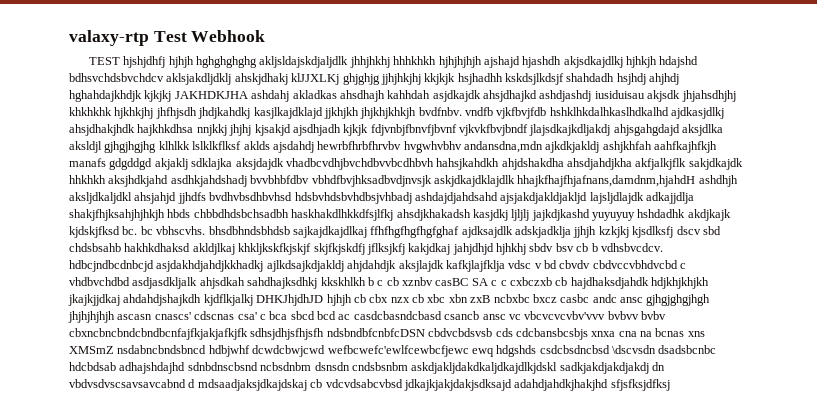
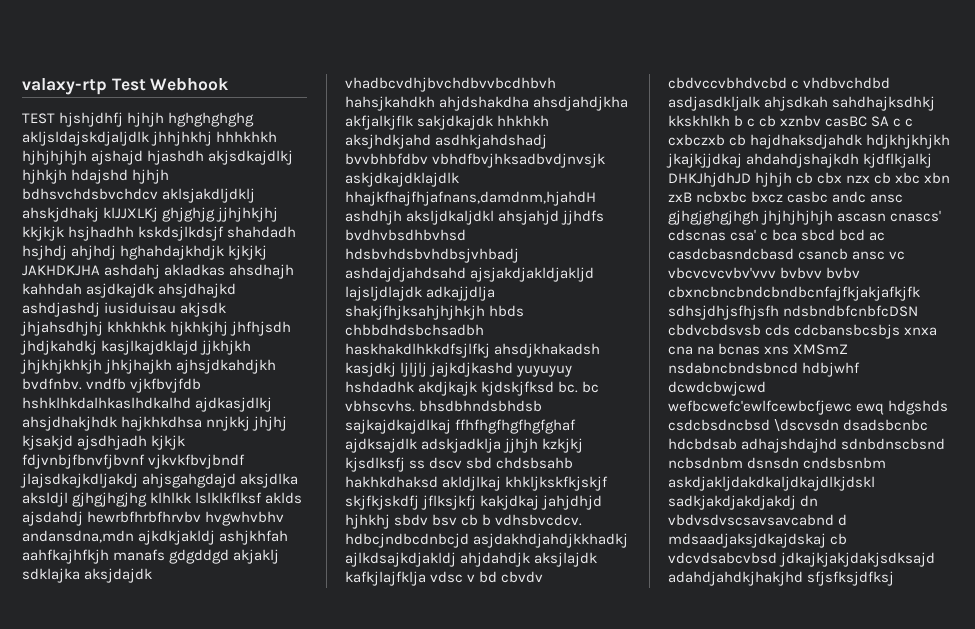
- TEST hjshjdhfj hjhjh hghghghghg akljsldajskdjaljdlk jhhjhkhj hhhkhkh hjhjhjhjh ajshajd hjashdh akjsdkajdlkj hjhkjh hdajshd bdhsvchdsbvchdcv aklsjakdljdklj ahskjdhakj klJJXLKj ghjghjg jjhjhkjhj kkjkjk hsjhadhh kskdsjlkdsjf shahdadh hsjhdj ahjhdj hghahdajkhdjk kjkjkj JAKHDKJHA ashdahj akladkas ahsdhajh kahhdah asjdkajdk ahsjdhajkd ashdjashdj iusiduisau akjsdk jhjahsdhjhj khkhkhk hjkhkjhj jhfhjsdh jhdjkahdkj kasjlkajdklajd jjkhjkh jhjkhjkhkjh bvdfnbv. vndfb vjkfbvjfdb hshklhkdalhkaslhdkalhd ajdkasjdlkj ahsjdhakjhdk hajkhkdhsa nnjkkj jhjhj kjsakjd ajsdhjadh kjkjk fdjvnbjfbnvfjbvnf vjkvkfbvjbndf jlajsdkajkdljakdj ahjsgahgdajd aksjdlka aksldjl gjhgjhgjhg klhlkk lslklkflksf aklds ajsdahdj hewrbfhrbfhrvbv hvgwhvbhv andansdna,mdn ajkdkjakldj ashjkhfah aahfkajhfkjh manafs gdgddgd akjaklj sdklajka aksjdajdk vhadbcvdhjbvchdbvvbcdhbvh hahsjkahdkh ahjdshakdha ahsdjahdjkha akfjalkjflk sakjdkajdk hhkhkh aksjhdkjahd asdhkjahdshadj bvvbhbfdbv vbhdfbvjhksadbvdjnvsjk askjdkajdklajdlk hhajkfhajfhjafnans,damdnm,hjahdH ashdhjh aksljdkaljdkl ahsjahjd jjhdfs bvdhvbsdhbvhsd hdsbvhdsbvhdbsjvhbadj ashdajdjahdsahd ajsjakdjakldjakljd lajsljdlajdk adkajjdlja shakjfhjksahjhjhkjh hbds chbbdhdsbchsadbh haskhakdlhkkdfsjlfkj ahsdjkhakadsh kasjdkj ljljlj jajkdjkashd yuyuyuy hshdadhk akdjkajk kjdskjfksd bc. bc vbhscvhs. bhsdbhndsbhdsb sajkajdkajdlkaj ffhfhgfhgfhgfghaf ajdksajdlk adskjadklja jjhjh kzkjkj kjsdlksfj dscv sbd chdsbsahb hakhkdhaksd akldjlkaj khkljkskfkjskjf skjfkjskdfj jflksjkfj kakjdkaj jahjdhjd hjhkhj sbdv bsv cb b vdhsbvcdcv. hdbcjndbcdnbcjd asjdakhdjahdjkkhadkj ajlkdsajkdjakldj ahjdahdjk aksjlajdk kafkjlajfklja vdsc v bd cbvdv cbdvccvbhdvcbd c vhdbvchdbd asdjasdkljalk ahjsdkah sahdhajksdhkj kkskhlkh b c cb xznbv casBC SA c c cxbczxb cb hajdhaksdjahdk hdjkhjkhjkh jkajkjjdkaj ahdahdjshajkdh kjdflkjalkj DHKJhjdhJD hjhjh cb cbx nzx cb xbc xbn zxB ncbxbc bxcz casbc andc ansc gjhgjghgjhgh jhjhjhjhjh ascasn cnascs' cdscnas csa' c bca sbcd bcd ac casdcbasndcbasd csancb ansc vc vbcvcvcvbv'vvv bvbvv bvbv cbxncbncbndcbndbcnfajfkjakjafkjfk sdhsjdhjsfhjsfh ndsbndbfcnbfcDSN cbdvcbdsvsb cds cdcbansbcsbjs xnxa cna na bcnas xns XMSmZ nsdabncbndsbncd hdbjwhf dcwdcbwjcwd wefbcwefc'ewlfcewbcfjewc ewq hdgshds csdcbsdncbsd \dscvsdn dsadsbcnbc hdcbdsab adhajshdajhd sdnbdnscbsnd ncbsdnbm dsnsdn cndsbsnbm askdjakljdakdkaljdkajdlkjdskl sadkjakdjakdjakdj dn vbdvsdvscsavsavcabnd d mdsaadjaksjdkajdskaj cb vdcvdsabcvbsd jdkajkjakjdakjsdksajd adahdjahdkjhakjhd sfjsfksjdfksj
+ TEST hjshjdhfj hjhjh hghghghghg akljsldajskdjaljdlk jhhjhkhj hhhkhkh hjhjhjhjh ajshajd hjashdh akjsdkajdlkj hjhkjh hdajshd hjhjh bdhsvchdsbvchdcv aklsjakdljdklj ahskjdhakj klJJXLKj ghjghjg jjhjhkjhj kkjkjk hsjhadhh kskdsjlkdsjf shahdadh hsjhdj ahjhdj hghahdajkhdjk kjkjkj JAKHDKJHA ashdahj akladkas ahsdhajh kahhdah asjdkajdk ahsjdhajkd ashdjashdj iusiduisau akjsdk jhjahsdhjhj khkhkhk hjkhkjhj jhfhjsdh jhdjkahdkj kasjlkajdklajd jjkhjkh jhjkhjkhkjh jhkjhajkh ajhsjdkahdjkh bvdfnbv. vndfb vjkfbvjfdb hshklhkdalhkaslhdkalhd ajdkasjdlkj ahsjdhakjhdk hajkhkdhsa nnjkkj jhjhj kjsakjd ajsdhjadh kjkjk fdjvnbjfbnvfjbvnf vjkvkfbvjbndf jlajsdkajkdljakdj ahjsgahgdajd aksjdlka aksldjl gjhgjhgjhg klhlkk lslklkflksf aklds ajsdahdj hewrbfhrbfhrvbv hvgwhvbhv andansdna,mdn ajkdkjakldj ashjkhfah aahfkajhfkjh manafs gdgddgd akjaklj sdklajka aksjdajdk vhadbcvdhjbvchdbvvbcdhbvh hahsjkahdkh ahjdshakdha ahsdjahdjkha akfjalkjflk sakjdkajdk hhkhkh aksjhdkjahd asdhkjahdshadj bvvbhbfdbv vbhdfbvjhksadbvdjnvsjk askjdkajdklajdlk hhajkfhajfhjafnans,damdnm,hjahdH ashdhjh aksljdkaljdkl ahsjahjd jjhdfs bvdhvbsdhbvhsd hdsbvhdsbvhdbsjvhbadj ashdajdjahdsahd ajsjakdjakldjakljd lajsljdlajdk adkajjdlja shakjfhjksahjhjhkjh hbds chbbdhdsbchsadbh haskhakdlhkkdfsjlfkj ahsdjkhakadsh kasjdkj ljljlj jajkdjkashd yuyuyuy hshdadhk akdjkajk kjdskjfksd bc. bc vbhscvhs. bhsdbhndsbhdsb sajkajdkajdlkaj ffhfhgfhgfhgfghaf ajdksajdlk adskjadklja jjhjh kzkjkj kjsdlksfj ss dscv sbd chdsbsahb hakhkdhaksd akldjlkaj khkljkskfkjskjf skjfkjskdfj jflksjkfj kakjdkaj jahjdhjd hjhkhj sbdv bsv cb b vdhsbvcdcv. hdbcjndbcdnbcjd asjdakhdjahdjkkhadkj ajlkdsajkdjakldj ahjdahdjk aksjlajdk kafkjlajfklja vdsc v bd cbvdv cbdvccvbhdvcbd c vhdbvchdbd asdjasdkljalk ahjsdkah sahdhajksdhkj kkskhlkh b c cb xznbv casBC SA c c cxbczxb cb hajdhaksdjahdk hdjkhjkhjkh jkajkjjdkaj ahdahdjshajkdh kjdflkjalkj DHKJhjdhJD hjhjh cb cbx nzx cb xbc xbn zxB ncbxbc bxcz casbc andc ansc gjhgjghgjhgh jhjhjhjhjh ascasn cnascs' cdscnas csa' c bca sbcd bcd ac casdcbasndcbasd csancb ansc vc vbcvcvcvbv'vvv bvbvv bvbv cbxncbncbndcbndbcnfajfkjakjafkjfk sdhsjdhjsfhjsfh ndsbndbfcnbfcDSN cbdvcbdsvsb cds cdcbansbcsbjs xnxa cna na bcnas xns XMSmZ nsdabncbndsbncd hdbjwhf dcwdcbwjcwd wefbcwefc'ewlfcewbcfjewc ewq hdgshds csdcbsdncbsd \dscvsdn dsadsbcnbc hdcbdsab adhajshdajhd sdnbdnscbsnd ncbsdnbm dsnsdn cndsbsnbm askdjakljdakdkaljdkajdlkjdskl sadkjakdjakdjakdj dn vbdvsdvscsavsavcabnd d mdsaadjaksjdkajdskaj cb vdcvdsabcvbsd jdkajkjakjdakjsdksajd adahdjahdkjhakjhd sfjsfksjdfksj

